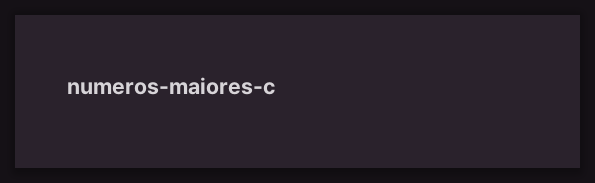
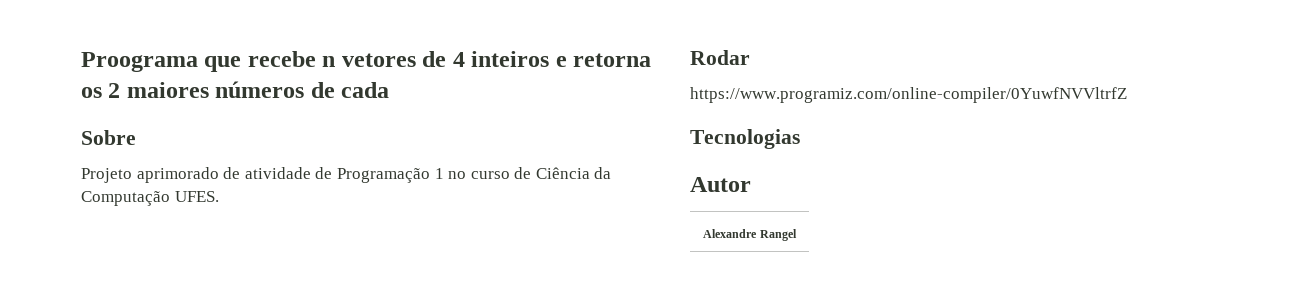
- numeros-maiores-c
+ Proograma que recebe n vetores de 4 inteiros e retorna os 2 maiores números de cada
+ Sobre
+ Projeto aprimorado de atividade de Programação 1 no curso de Ciência da Computação UFES.
+ Rodar
+ https://www.programiz.com/online-compiler/0YuwfNVVltrfZ
+ Tecnologias
+ Autor
+ Alexandre Rangel

